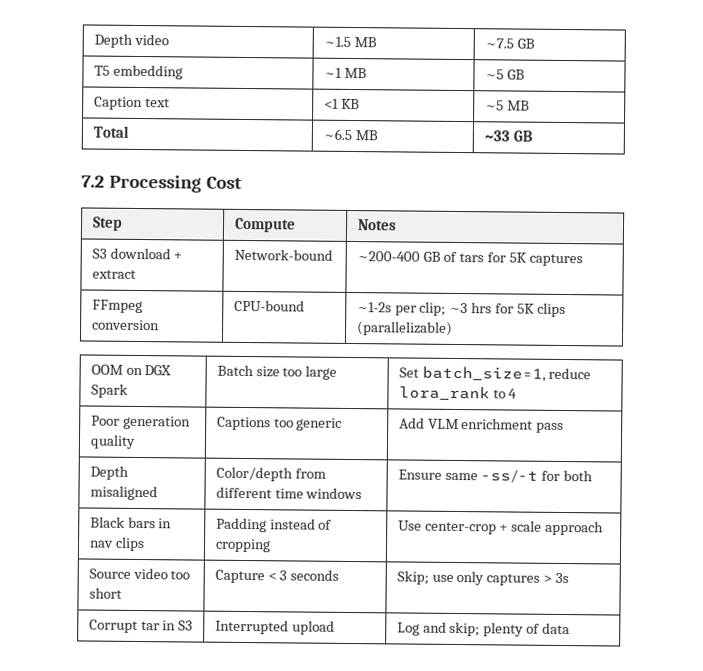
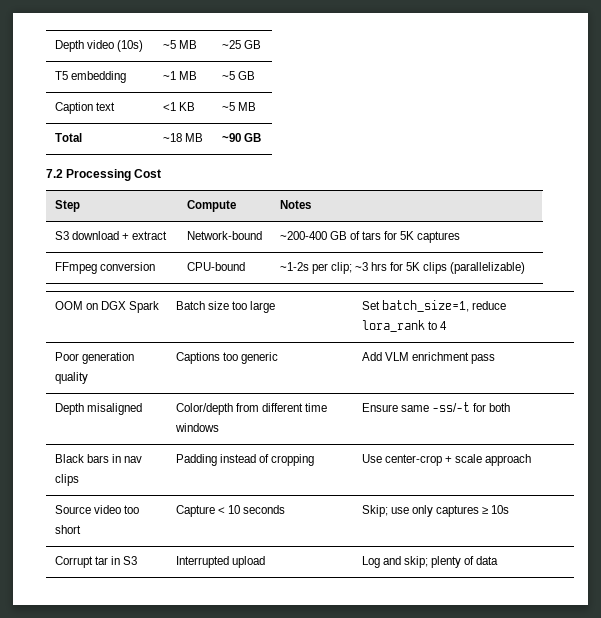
- Depth video | ~1.5 MB | ~7.5 GB
+ Depth video (10s) | ~5 MB | ~25 GB
- Total | ~6.5 MB | ~33 GB
+ Total | ~18 MB | ~90 GB
- Source video too short | Capture < 3 seconds | Skip; use only captures > 3s
+ Source video too short | Capture < 10 seconds | Skip; use only captures ≥ 10s

